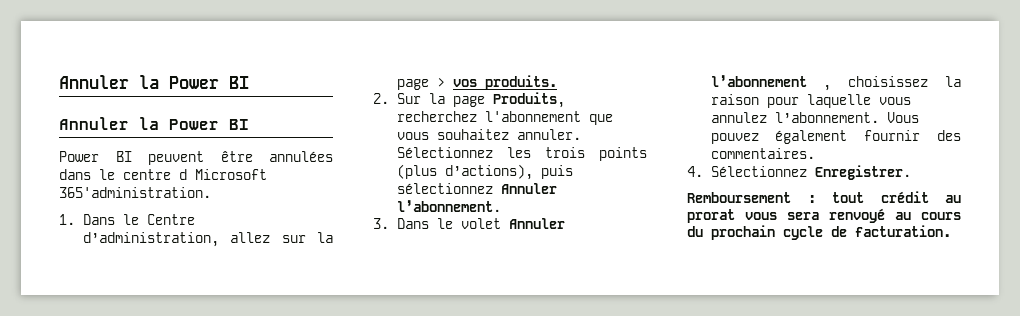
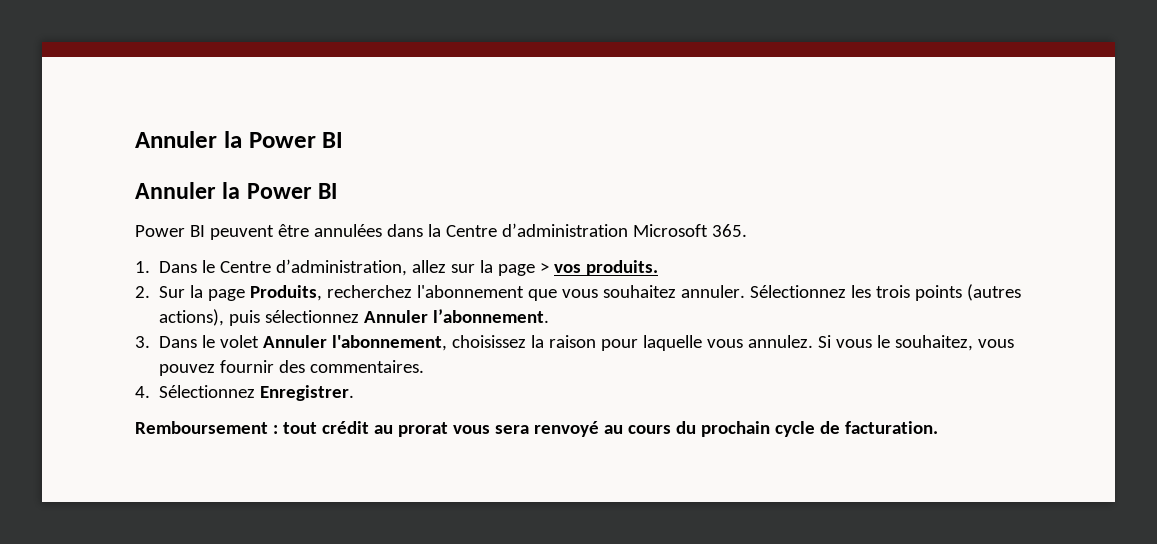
- Power BI peuvent être annulées dans le centre d Microsoft 365'administration.
+ Power BI peuvent être annulées dans la Centre d’administration Microsoft 365.
- Sélectionnez les trois points (plus d’actions), puis sélectionnez Annuler l’abonnement.
+ Sélectionnez les trois points (autres actions), puis sélectionnez Annuler l’abonnement.
- 3. Dans le volet Annuler l’abonnement , choisissez la raison pour laquelle vous annulez l’abonnement. Vous pouvez également fournir des commentaires.
+ 3. Dans le volet Annuler l'abonnement, choisissez la raison pour laquelle vous annulez. Si vous le souhaitez, vous pouvez fournir des commentaires.

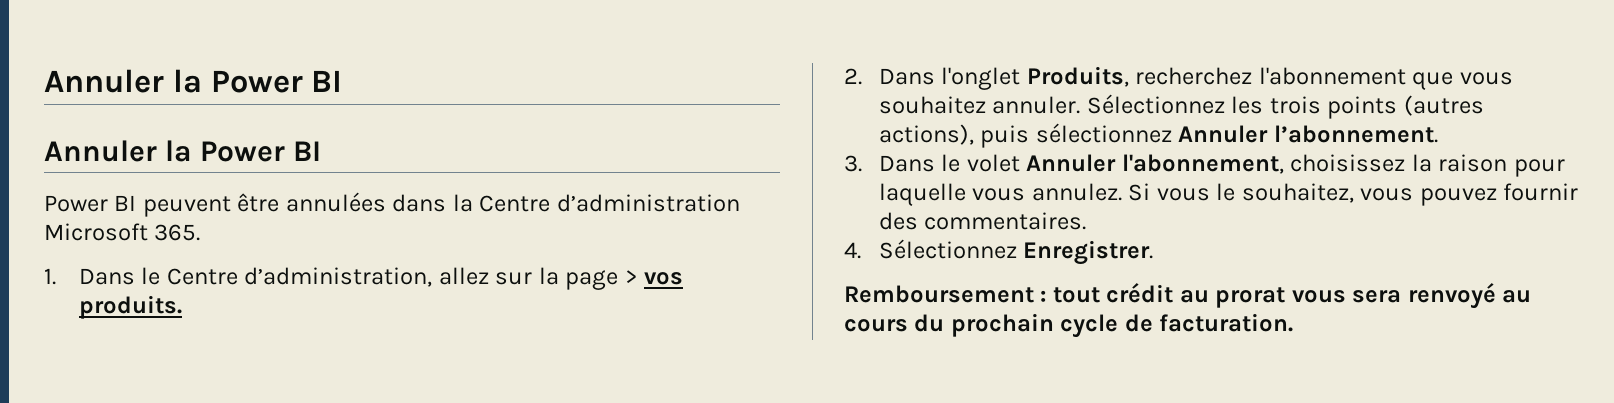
- 2. Sur la page Produits, recherchez l'abonnement que vous souhaitez annuler.
+ 2. Dans l'onglet Produits, recherchez l'abonnement que vous souhaitez annuler.

